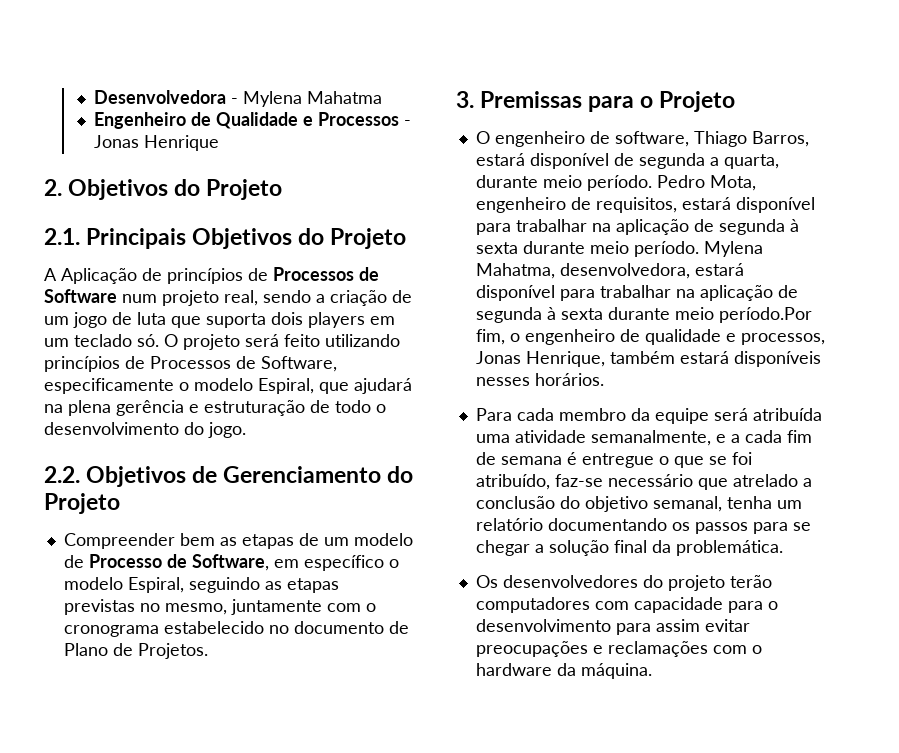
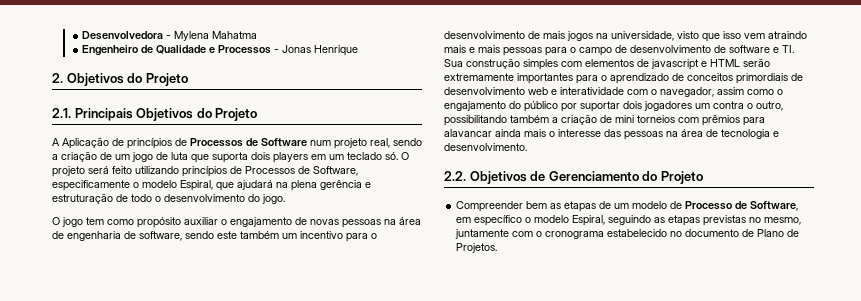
+ O jogo tem como propósito auxiliar o engajamento de novas pessoas na área de engenharia de software, sendo este também um incentivo para o desenvolvimento de mais jogos na universidade, visto que isso vem atraindo mais e mais pessoas para o campo de desenvolvimento de software e TI. Sua construção simples com elementos de javascript e HTML serão extremamente importantes para o aprendizado de conceitos primordiais de desenvolvimento web e interatividade com o navegador, assim como o engajamento do público por suportar dois jogadores um contra o outro, possibilitando também a criação de mini torneios com prêmios para alavancar ainda mais o interesse das pessoas na área de tecnologia e desenvolvimento.
- 3. Premissas para o Projeto
- O engenheiro de software, Thiago Barros, estará disponível de segunda a quarta, durante meio período. Pedro Mota, engenheiro de requisitos, estará disponível para trabalhar na aplicação de segunda à sexta durante meio período. Mylena Mahatma, desenvolvedora, estará disponível para trabalhar na aplicação de segunda à sexta durante meio período.Por fim, o engenheiro de qualidade e processos, Jonas Henrique, também estará disponíveis nesses horários.
- Para cada membro da equipe será atribuída uma atividade semanalmente, e a cada fim de semana é entregue o que se foi atribuído, faz-se necessário que atrelado a conclusão do objetivo semanal, tenha um relatório documentando os passos para se chegar a solução final da problemática.
- Os desenvolvedores do projeto terão computadores com capacidade para o desenvolvimento para assim evitar preocupações e reclamações com o hardware da máquina.

